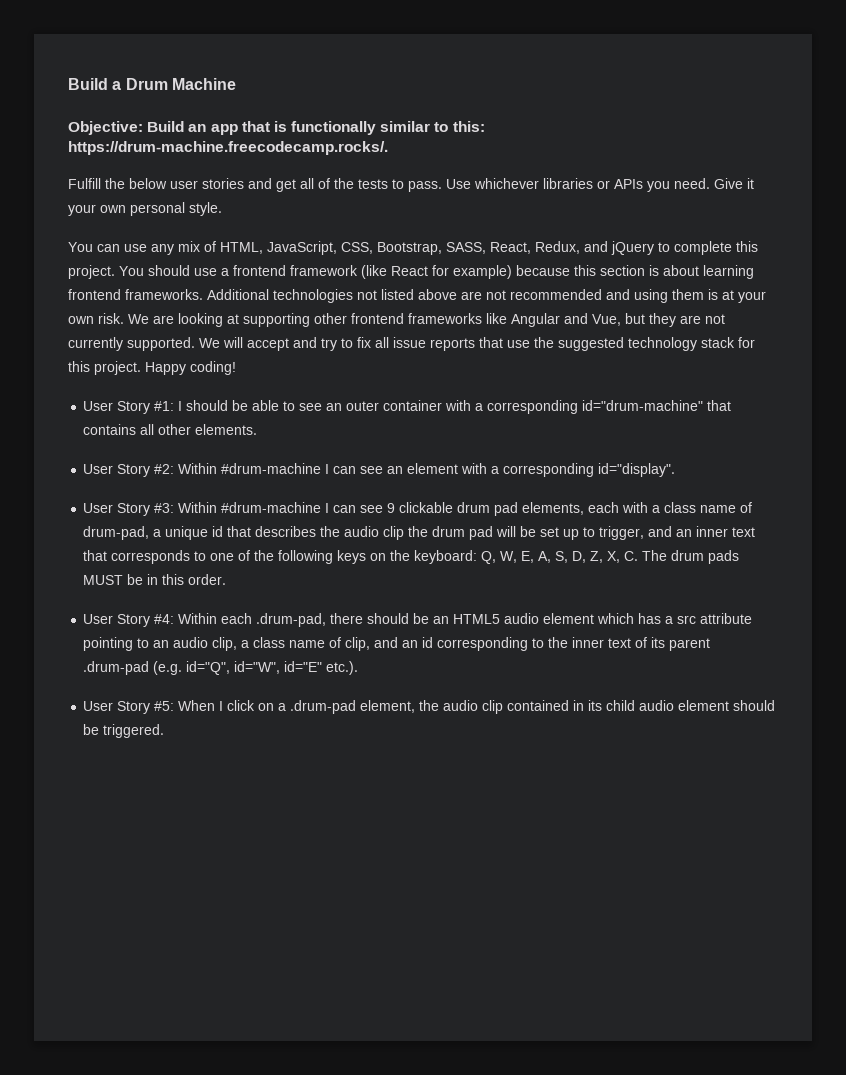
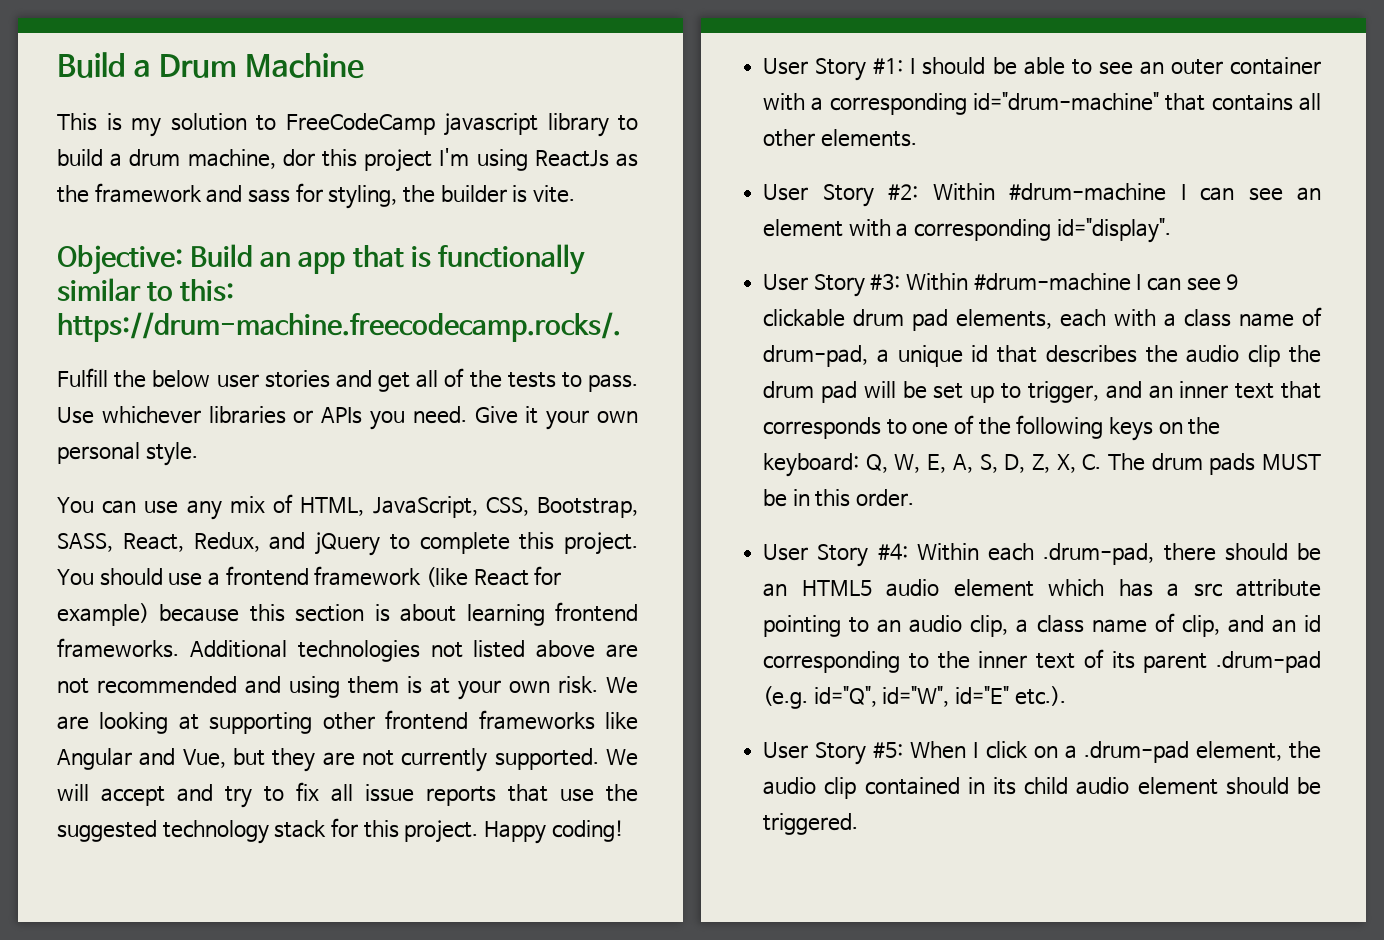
+ This is my solution to FreeCodeCamp javascript library to build a drum machine, dor this project I'm using ReactJs as the framework and sass for styling, the builder is vite.

